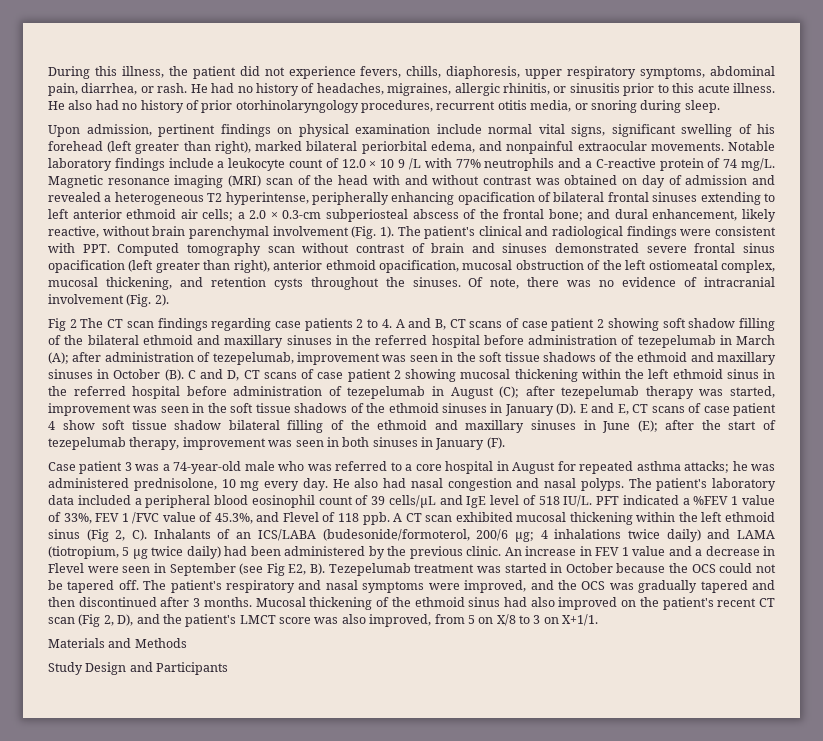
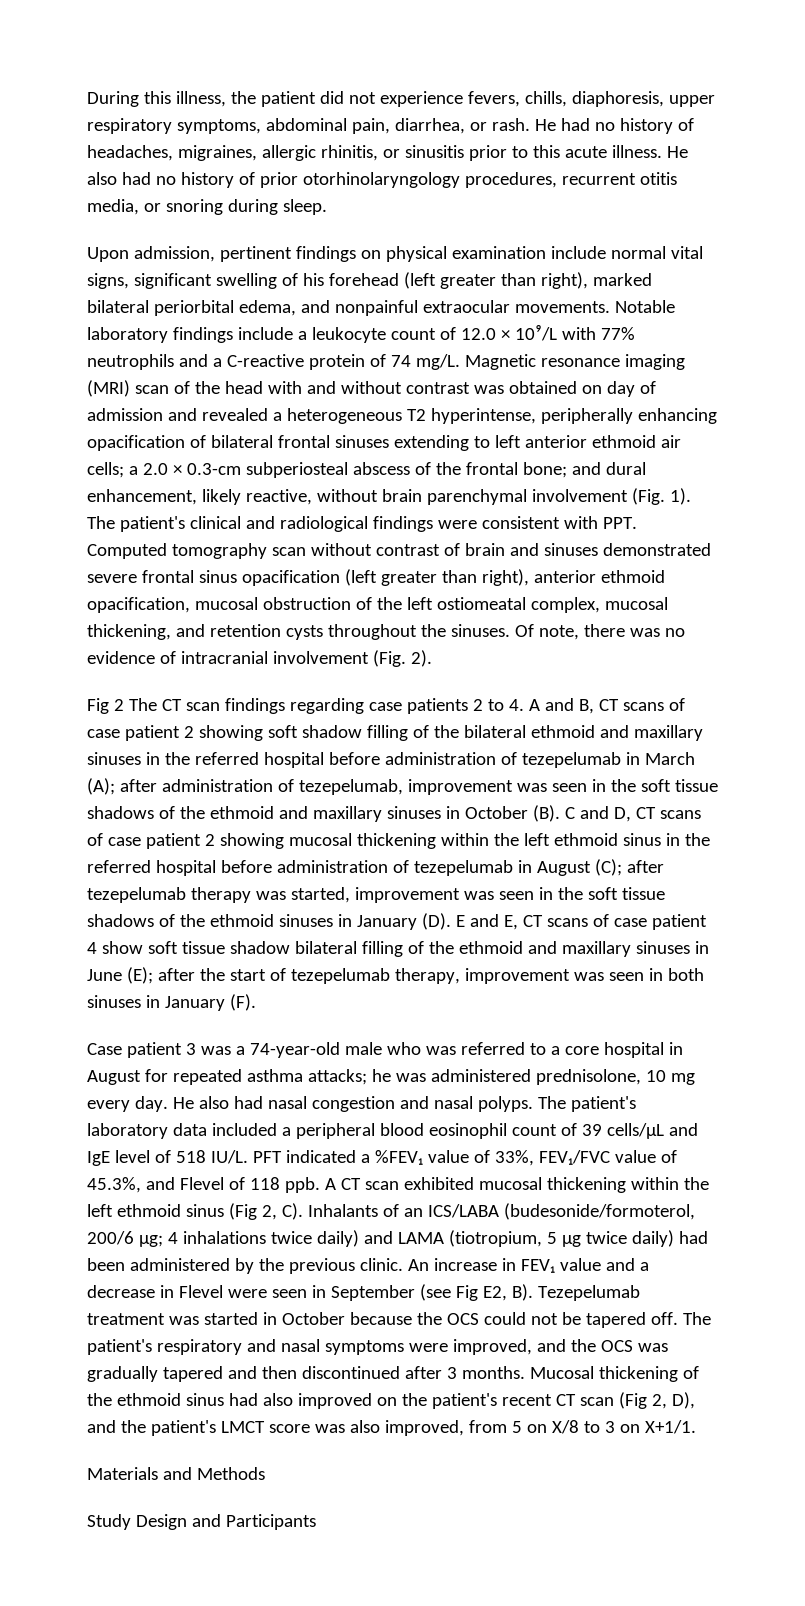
- Notable laboratory findings include a leukocyte count of 12.0 × 10 9 /L with 77% neutrophils and a C-reactive protein of 74 mg/L.
+ Notable laboratory findings include a leukocyte count of 12.0 × 10⁹/L with 77% neutrophils and a C-reactive protein of 74 mg/L.
- PFT indicated a %FEV 1 value of 33%, FEV 1 /FVC value of 45.3%, and Flevel of 118 ppb.
+ PFT indicated a %FEV₁ value of 33%, FEV₁/FVC value of 45.3%, and Flevel of 118 ppb.
- An increase in FEV 1 value and a decrease in Flevel were seen in September (see Fig E2, B). Tezepelumab treatment was started in October because the OCS could not be tapered off.
+ An increase in FEV₁ value and a decrease in Flevel were seen in September (see Fig E2, B). Tezepelumab treatment was started in October because the OCS could not be tapered off.

